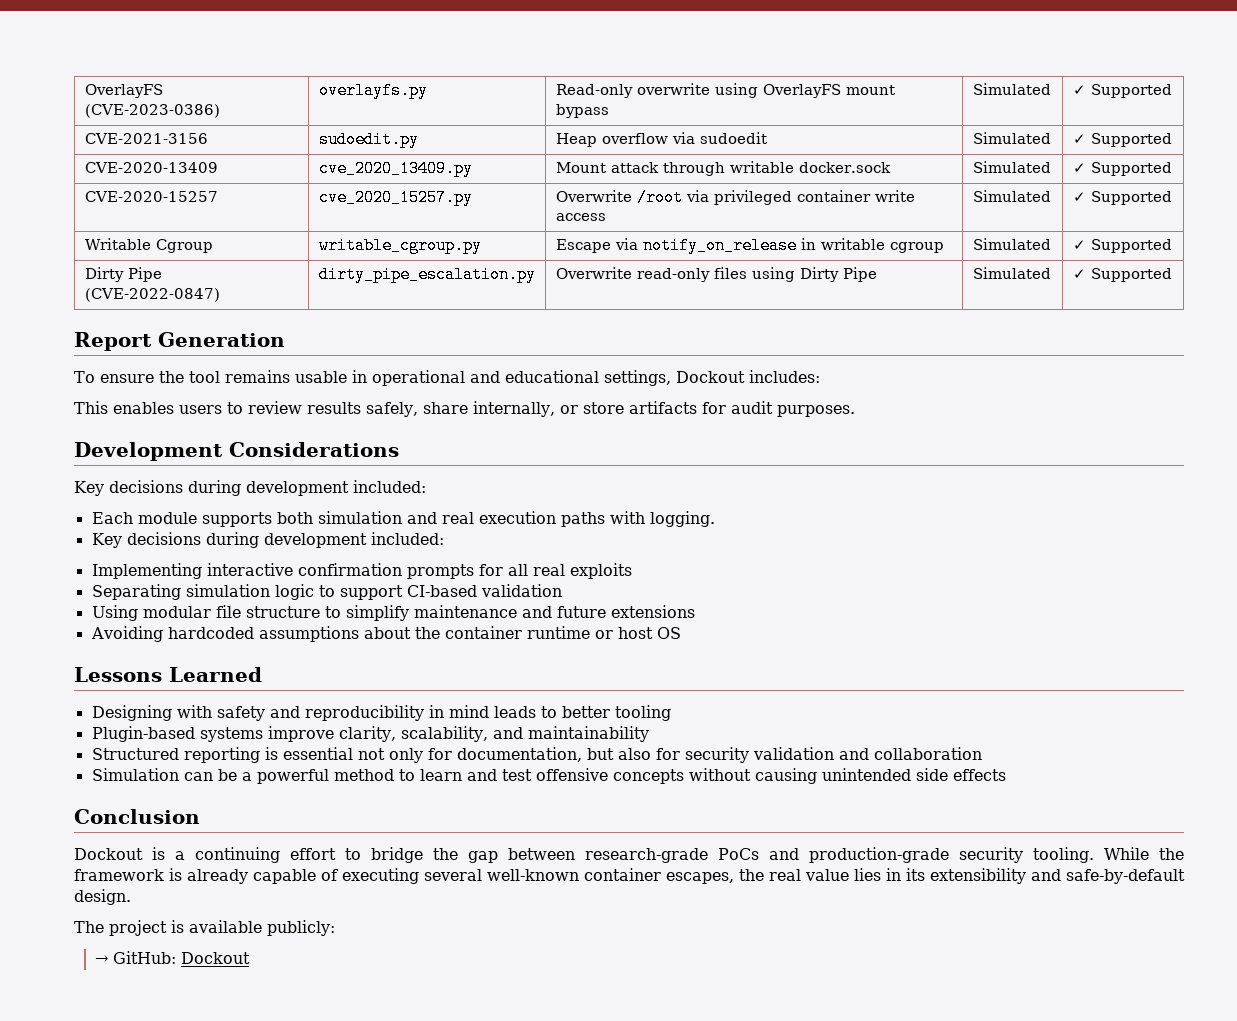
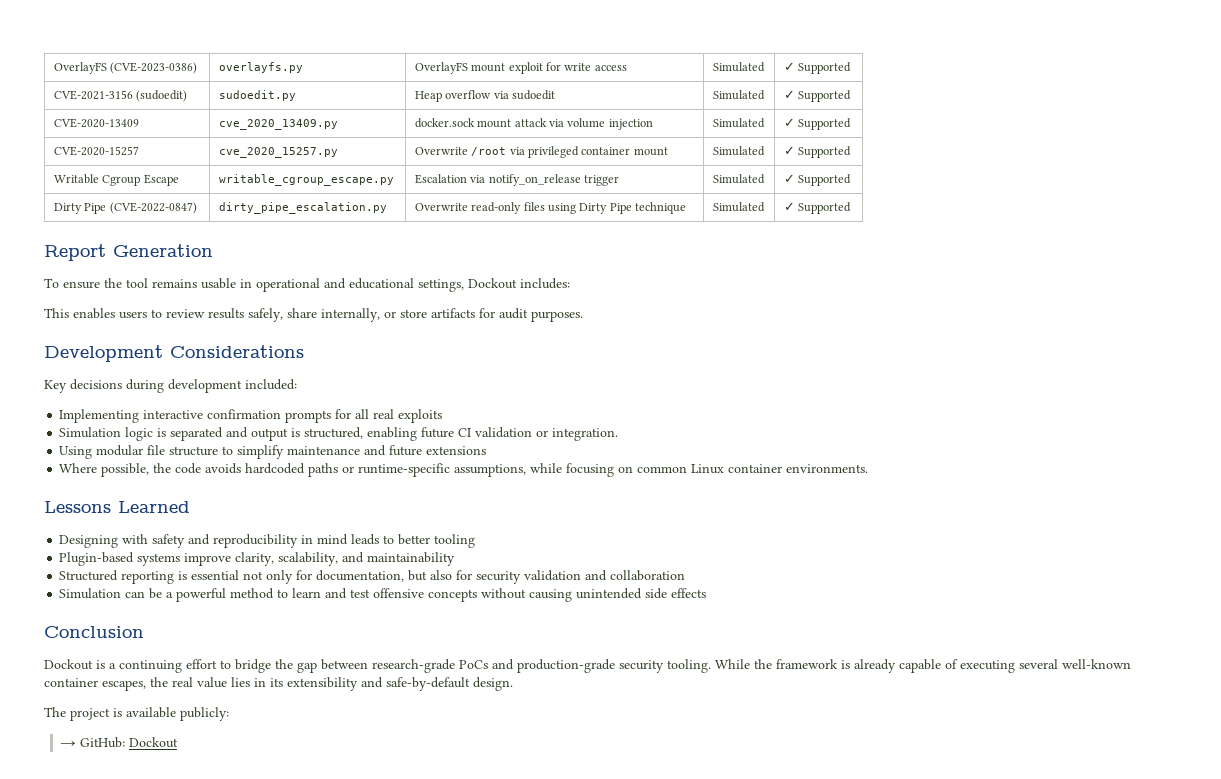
- OverlayFS (CVE-2023-0386) | overlayfs.py | Read-only overwrite using OverlayFS mount bypass | Simulated | ✓ Supported
+ OverlayFS (CVE-2023-0386) | overlayfs.py | OverlayFS mount exploit for write access | Simulated | ✓ Supported
- CVE-2021-3156 | sudoedit.py | Heap overflow via sudoedit | Simulated | ✓ Supported
+ CVE-2021-3156 (sudoedit) | sudoedit.py | Heap overflow via sudoedit | Simulated | ✓ Supported
- CVE-2020-13409 | cve_2020_13409.py | Mount attack through writable docker.sock | Simulated | ✓ Supported
+ CVE-2020-13409 | cve_2020_13409.py | docker.sock mount attack via volume injection | Simulated | ✓ Supported
- CVE-2020-15257 | cve_2020_15257.py | Overwrite /root via privileged container write access | Simulated | ✓ Supported
+ CVE-2020-15257 | cve_2020_15257.py | Overwrite /root via privileged container mount | Simulated | ✓ Supported
- Writable Cgroup | writable_cgroup.py | Escape via notify_on_release in writable cgroup | Simulated | ✓ Supported
+ Writable Cgroup Escape | writable_cgroup_escape.py | Escalation via notify_on_release trigger | Simulated | ✓ Supported
- Dirty Pipe (CVE-2022-0847) | dirty_pipe_escalation.py | Overwrite read-only files using Dirty Pipe | Simulated | ✓ Supported
+ Dirty Pipe (CVE-2022-0847) | dirty_pipe_escalation.py | Overwrite read-only files using Dirty Pipe technique | Simulated | ✓ Supported
- Each module supports both simulation and real execution paths with logging.
- Key decisions during development included:
- Separating simulation logic to support CI-based validation
+ Simulation logic is separated and output is structured, enabling future CI validation or integration.
- Avoiding hardcoded assumptions about the container runtime or host OS
+ Where possible, the code avoids hardcoded paths or runtime-specific assumptions, while focusing on common Linux container environments.

